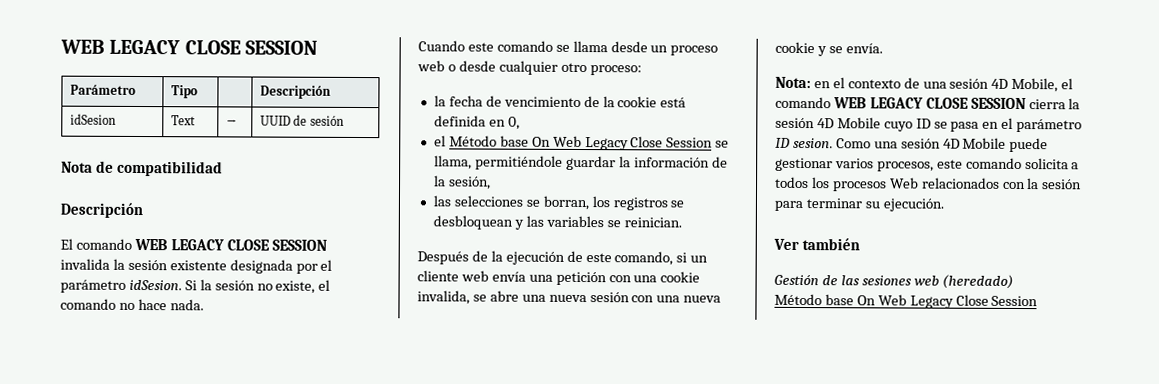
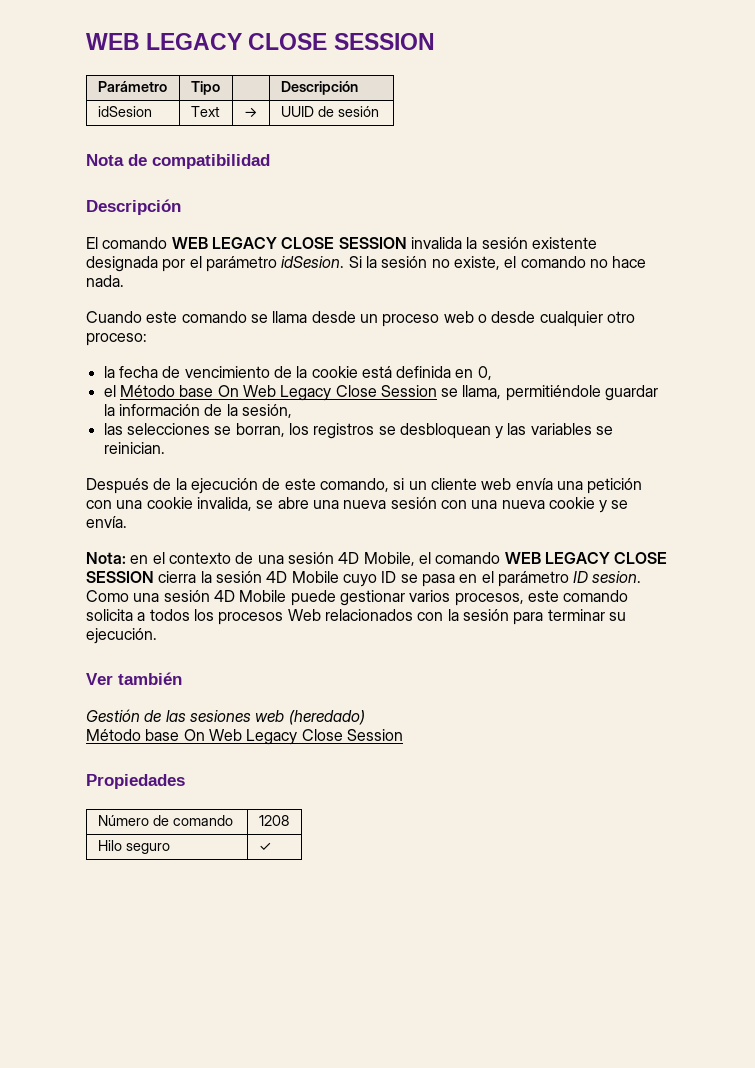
+ Propiedades
+ Número de comando | 1208
+ Hilo seguro | ✓

